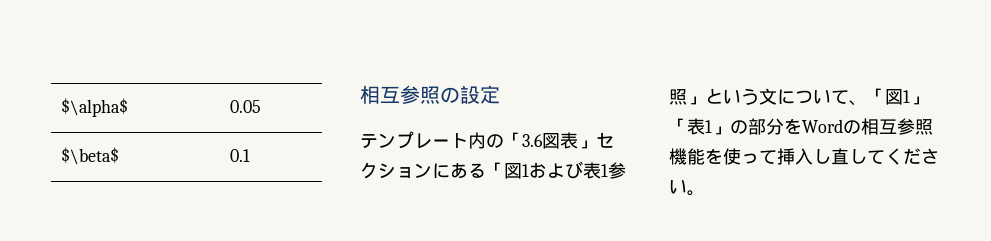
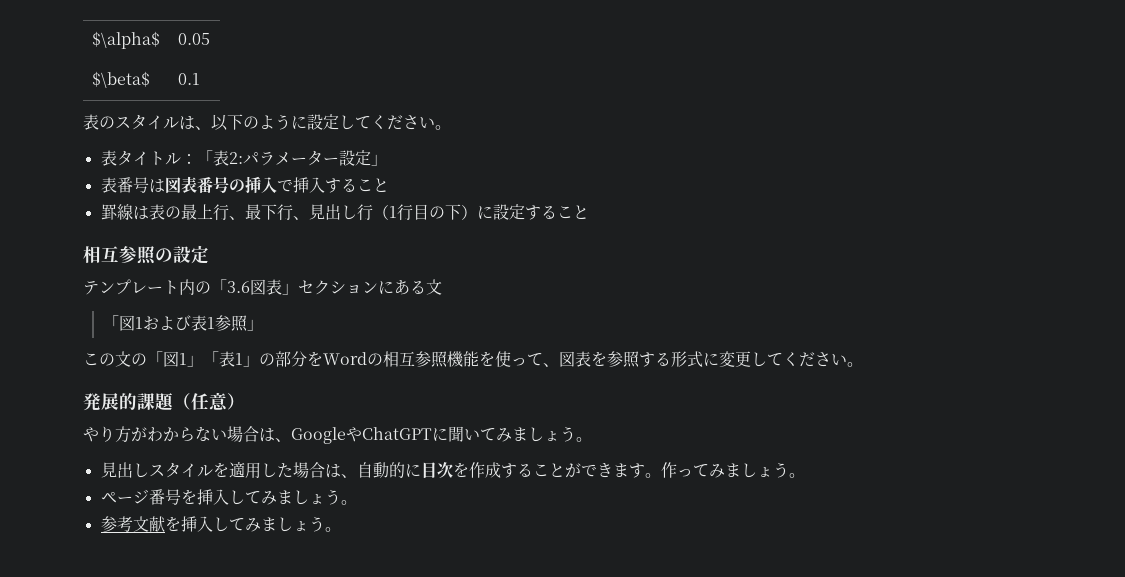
+ 表のスタイルは、以下のように設定してください。
+ 表タイトル：「表2:パラメーター設定」
+ 表番号は図表番号の挿入で挿入すること
+ 罫線は表の最上行、最下行、見出し行（1行目の下）に設定すること
- テンプレート内の「3.6図表」セクションにある「図1および表1参照」という文について、「図1」「表1」の部分をWordの相互参照機能を使って挿入し直してください。
+ テンプレート内の「3.6図表」セクションにある文
+ 「図1および表1参照」
+ この文の「図1」「表1」の部分をWordの相互参照機能を使って、図表を参照する形式に変更してください。
+ 発展的課題（任意）
+ やり方がわからない場合は、GoogleやChatGPTに聞いてみましょう。
+ 見出しスタイルを適用した場合は、自動的に目次を作成することができます。作ってみましょう。
+ ページ番号を挿入してみましょう。
+ 参考文献を挿入してみましょう。

